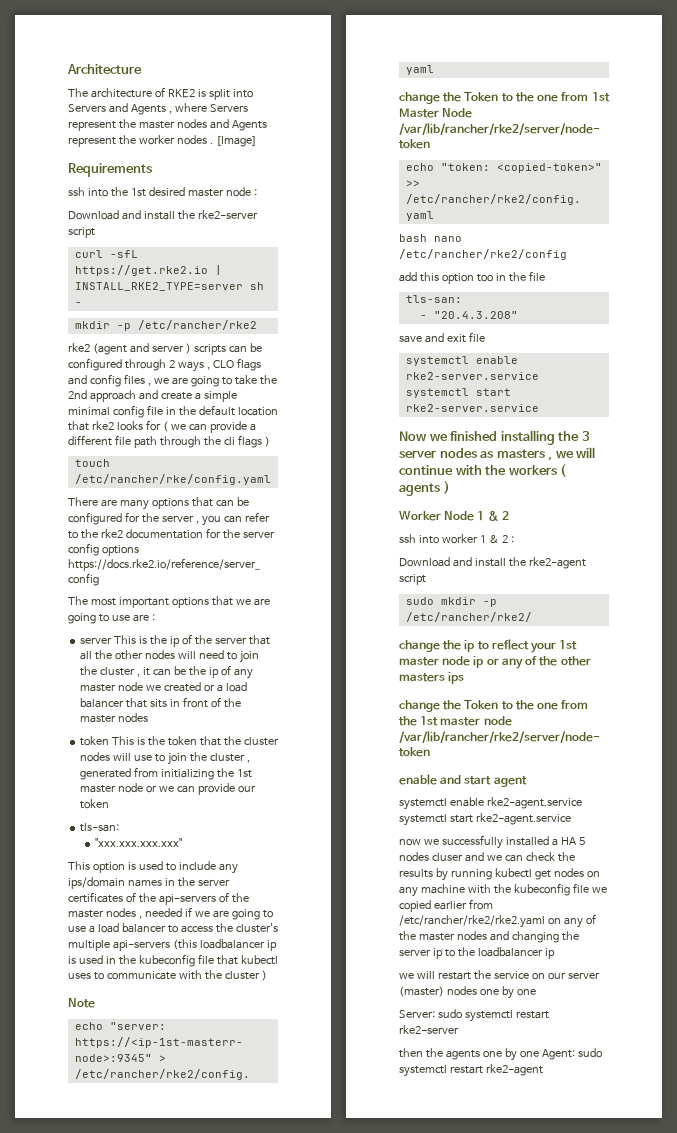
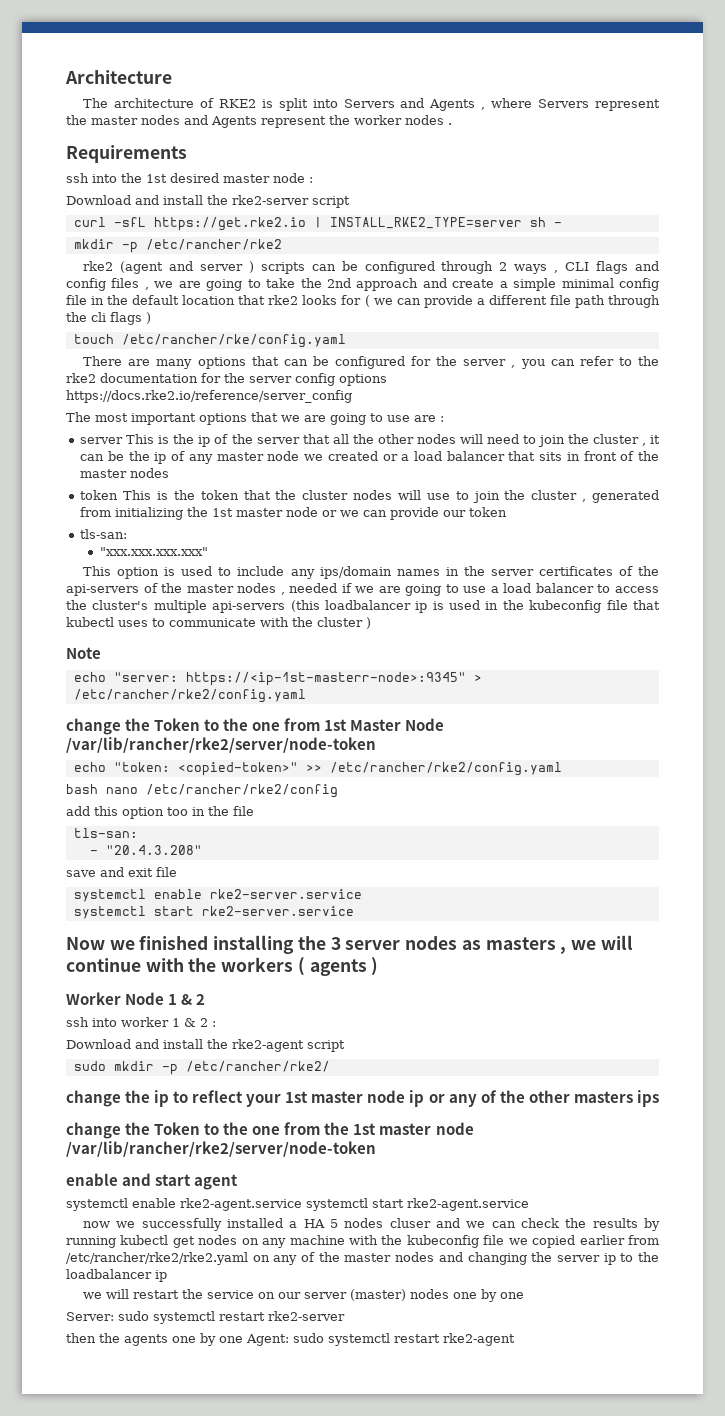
- [Image]
- rke2 (agent and server ) scripts can be configured through 2 ways , CLO flags and config files , we are going to take the 2nd approach and create a simple minimal config file in the default location that rke2 looks for ( we can provide a different file path through the cli flags )
+ rke2 (agent and server ) scripts can be configured through 2 ways , CLI flags and config files , we are going to take the 2nd approach and create a simple minimal config file in the default location that rke2 looks for ( we can provide a different file path through the cli flags )

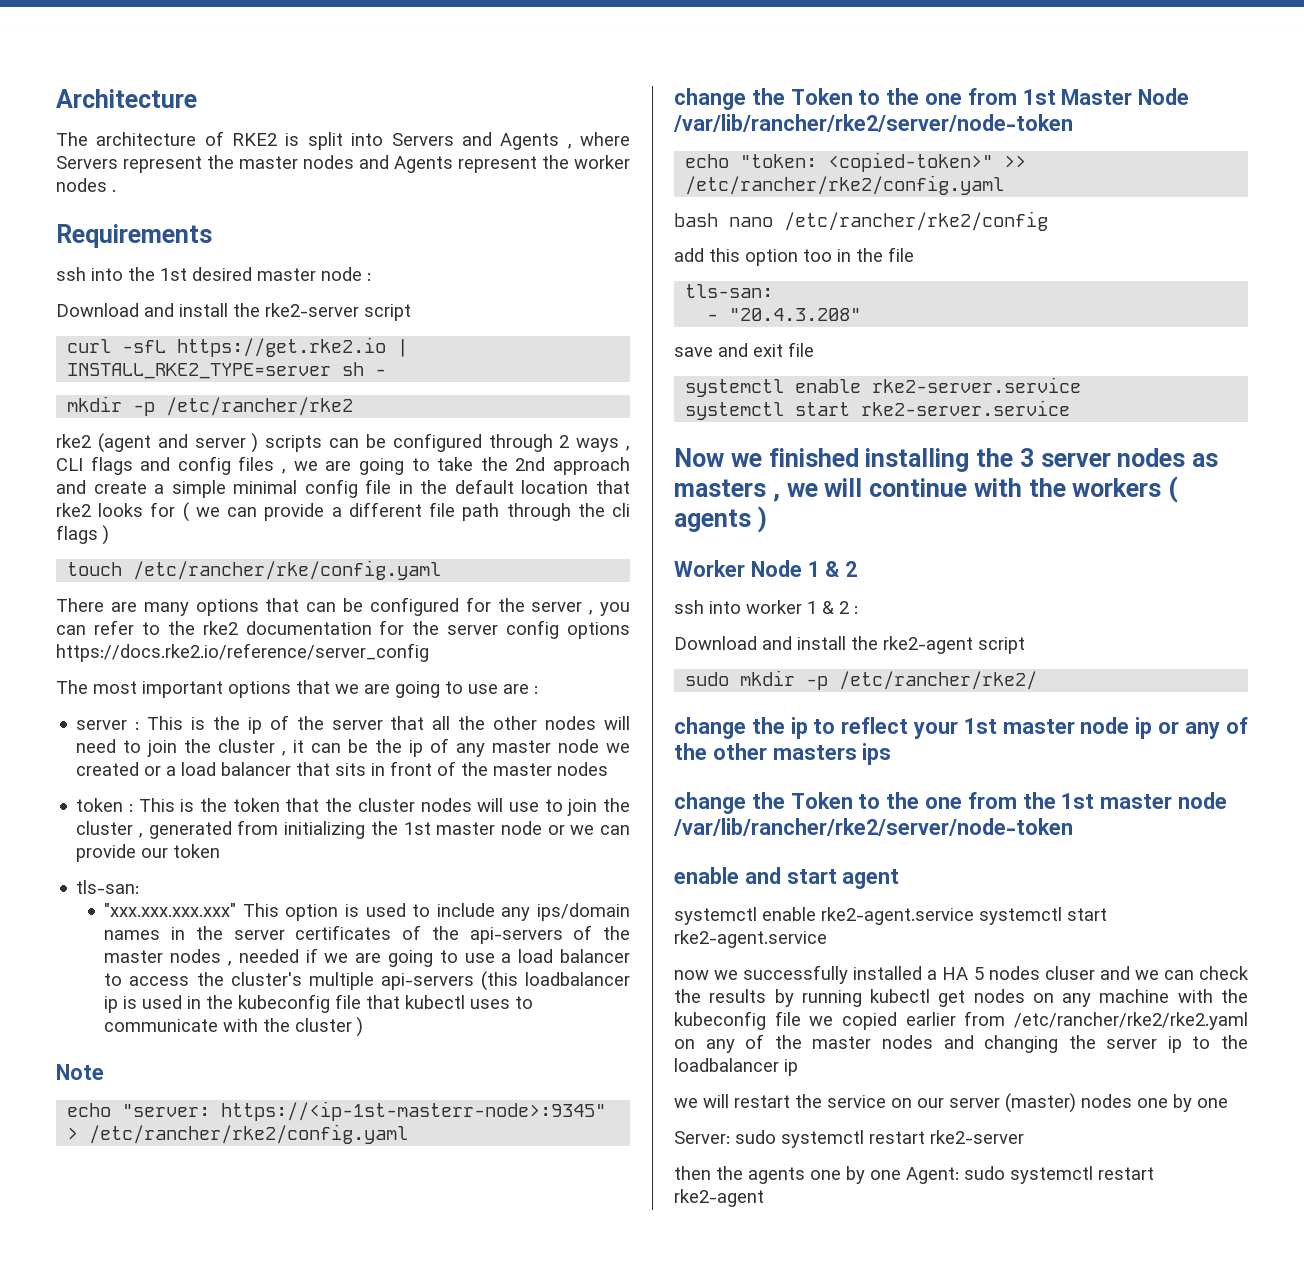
- server This is the ip of the server that all the other nodes will need to join the cluster , it can be the ip of any master node we created or a load balancer that sits in front of the master nodes
+ server : This is the ip of the server that all the other nodes will need to join the cluster , it can be the ip of any master node we created or a load balancer that sits in front of the master nodes
- token This is the token that the cluster nodes will use to join the cluster , generated from initializing the 1st master node or we can provide our token
+ token : This is the token that the cluster nodes will use to join the cluster , generated from initializing the 1st master node or we can provide our token
- "xxx.xxx.xxx.xxx"
- This option is used to include any ips/domain names in the server certificates of the api-servers of the master nodes , needed if we are going to use a load balancer to access the cluster's multiple api-servers (this loadbalancer ip is used in the kubeconfig file that kubectl uses to communicate with the cluster )
+ "xxx.xxx.xxx.xxx" This option is used to include any ips/domain names in the server certificates of the api-servers of the master nodes , needed if we are going to use a load balancer to access the cluster's multiple api-servers (this loadbalancer ip is used in the kubeconfig file that kubectl uses to communicate with the cluster )

